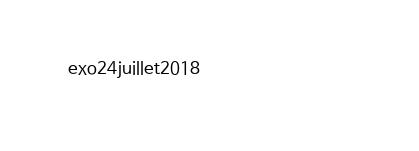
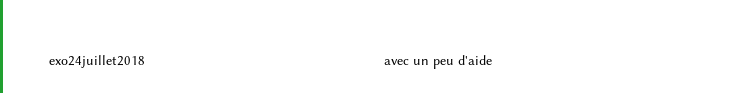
+ avec un peu d'aide

